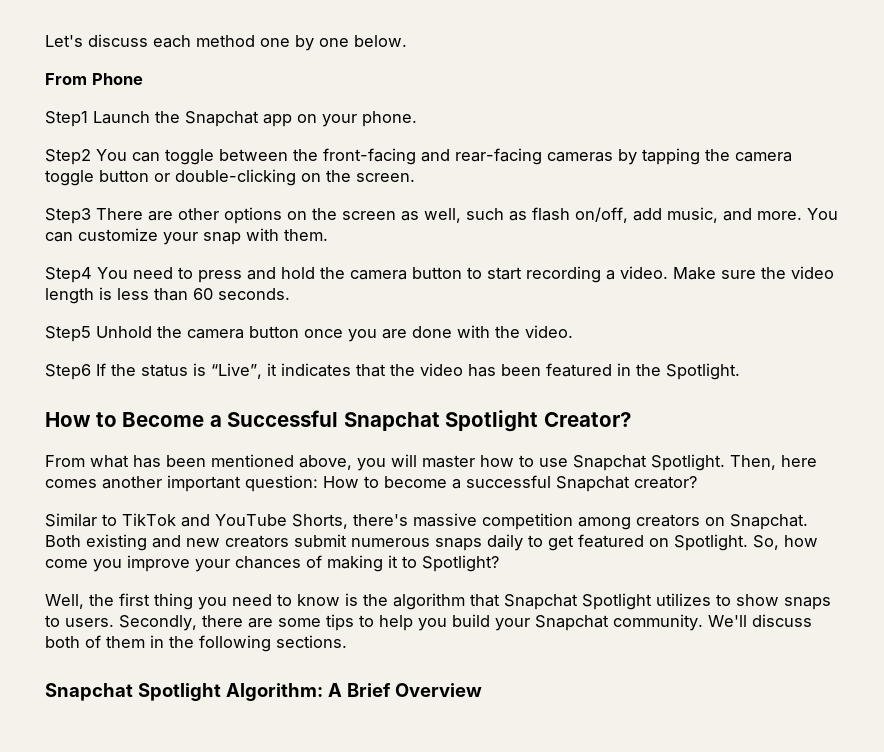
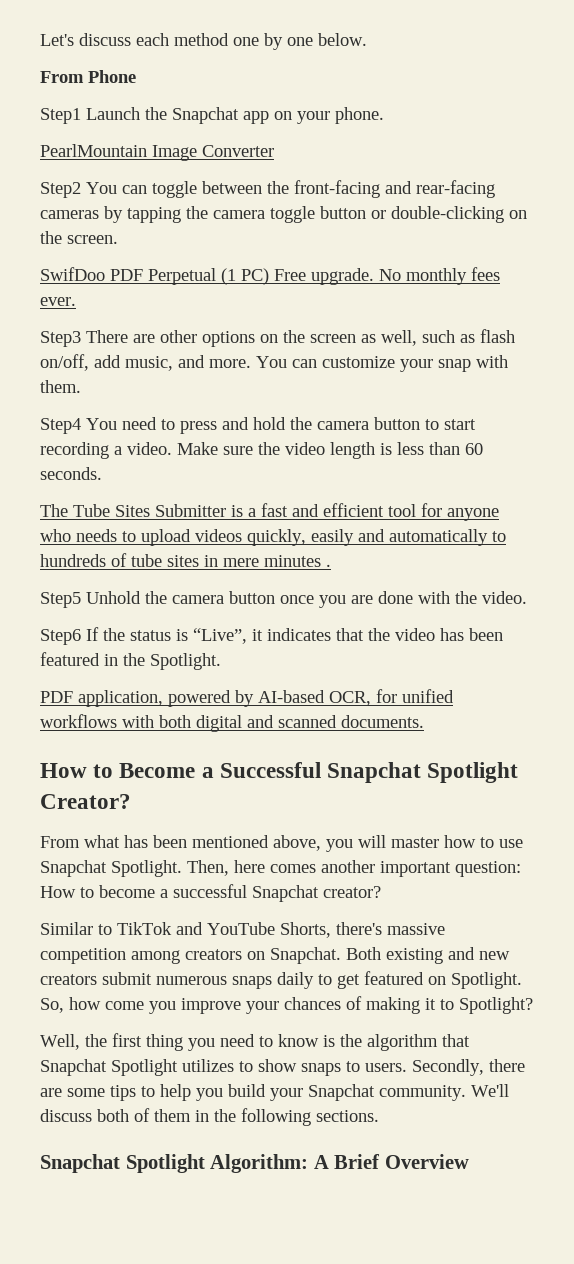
+ PearlMountain Image Converter
+ SwifDoo PDF Perpetual (1 PC) Free upgrade. No monthly fees ever.
+ The Tube Sites Submitter is a fast and efficient tool for anyone who needs to upload videos quickly, easily and automatically to hundreds of tube sites in mere minutes .
+ PDF application, powered by AI-based OCR, for unified workflows with both digital and scanned documents.

